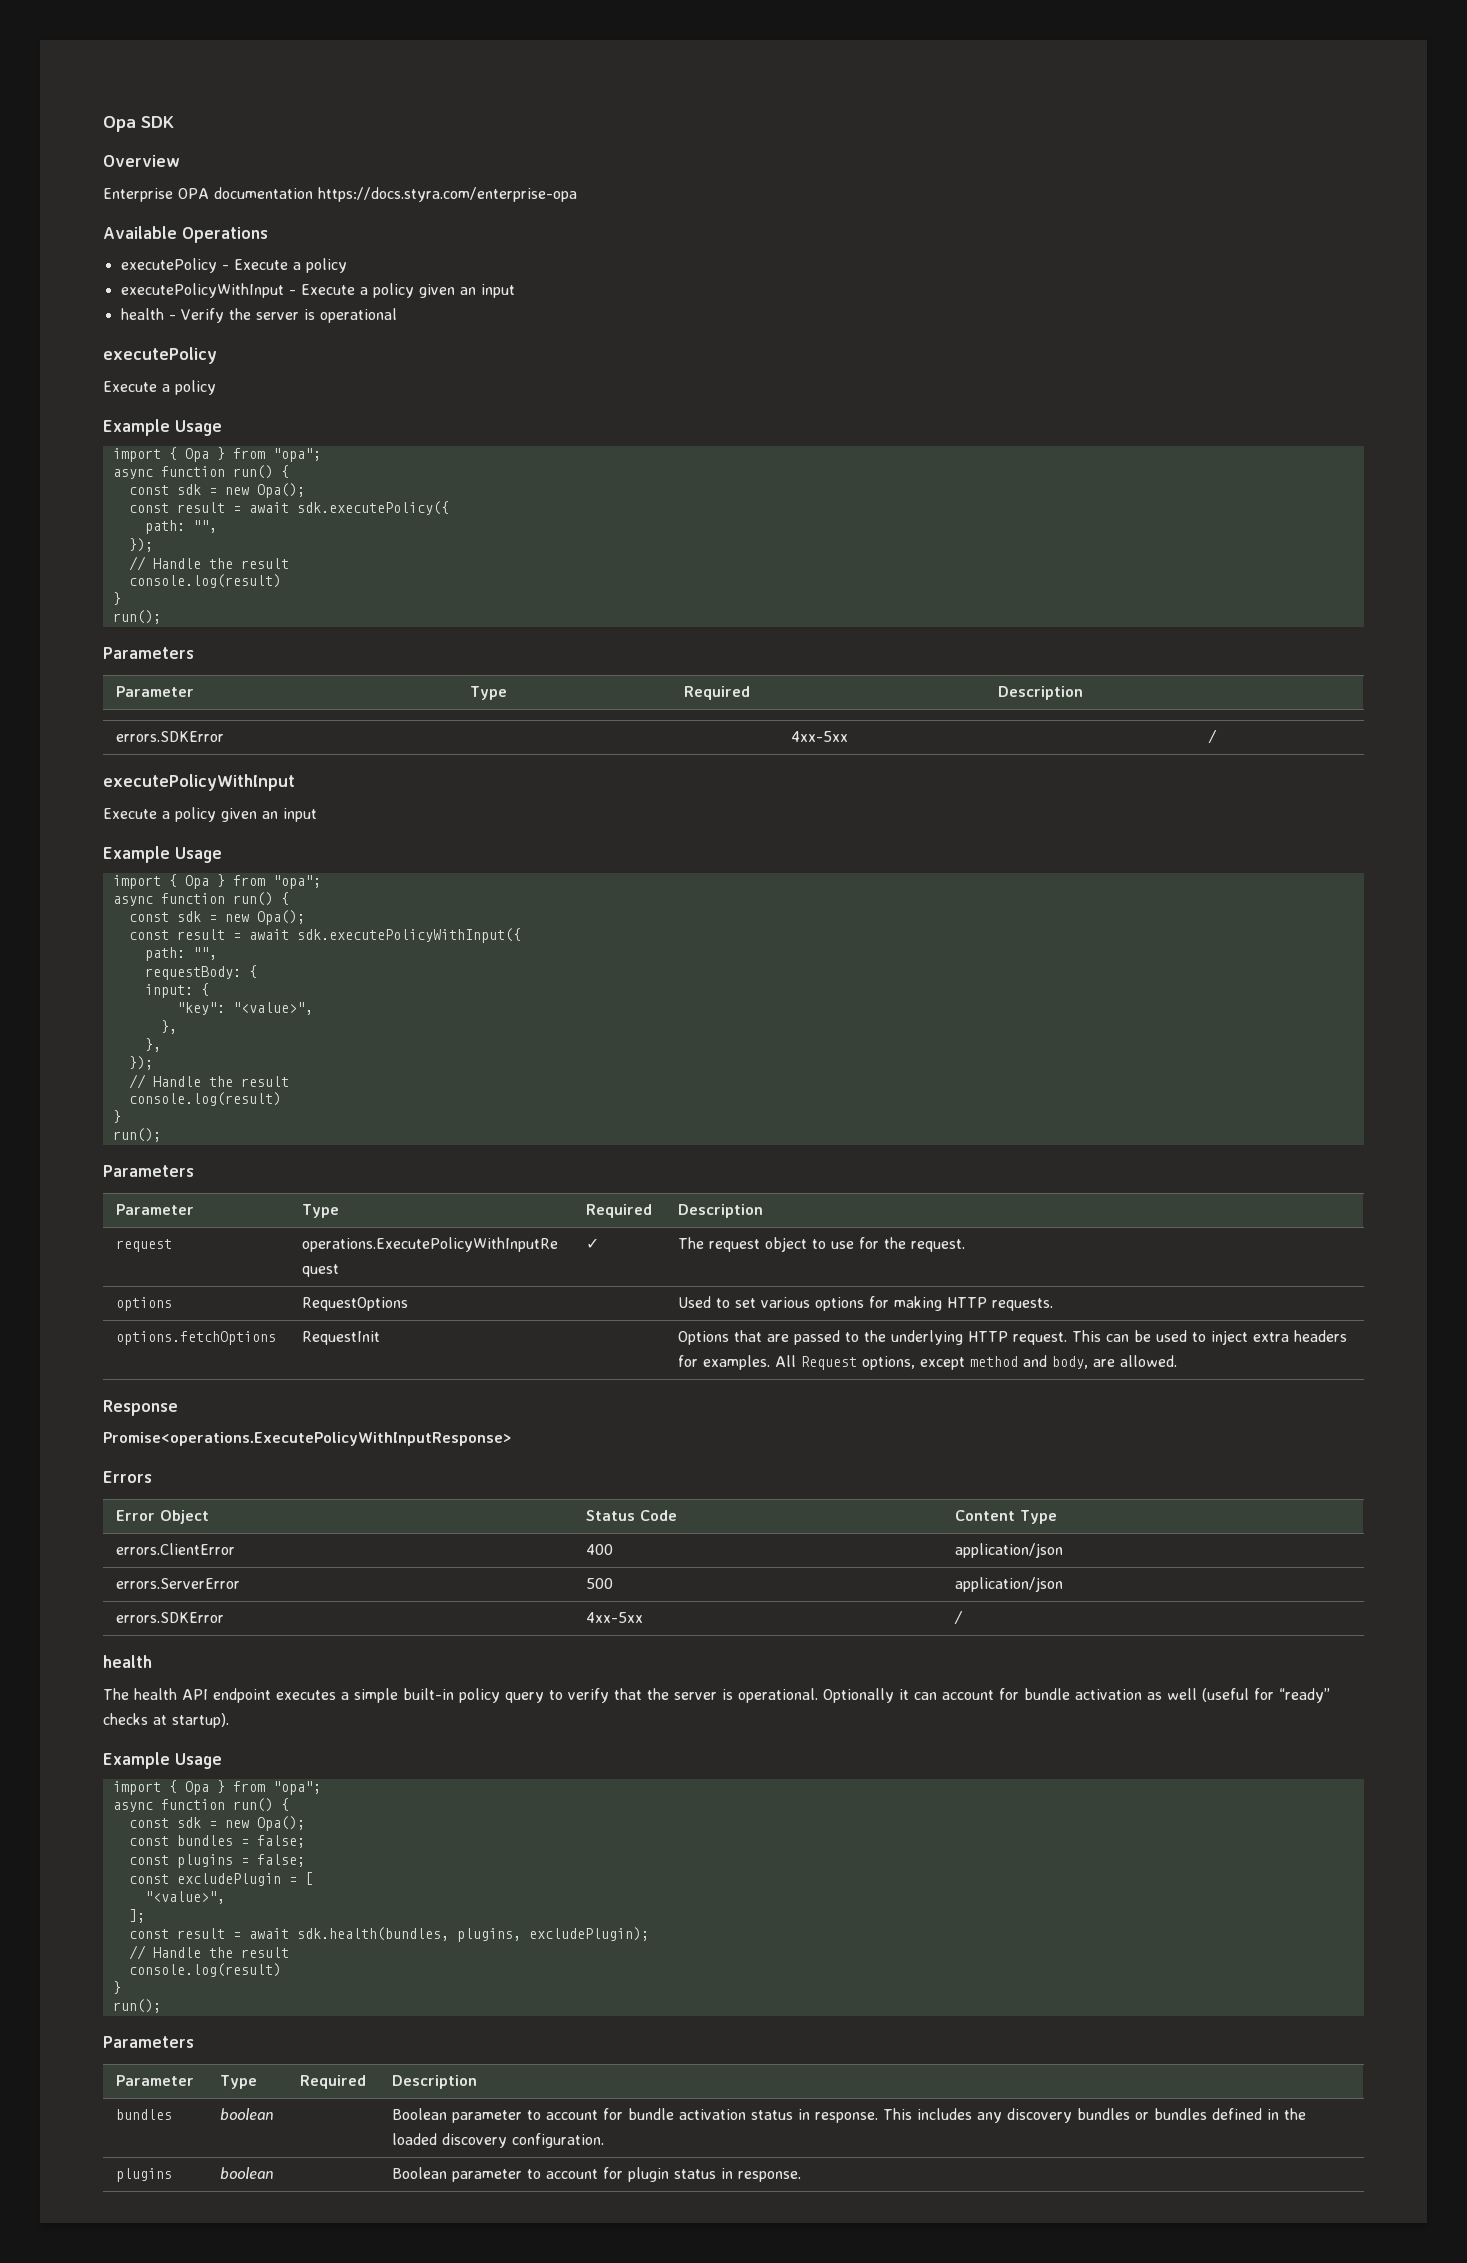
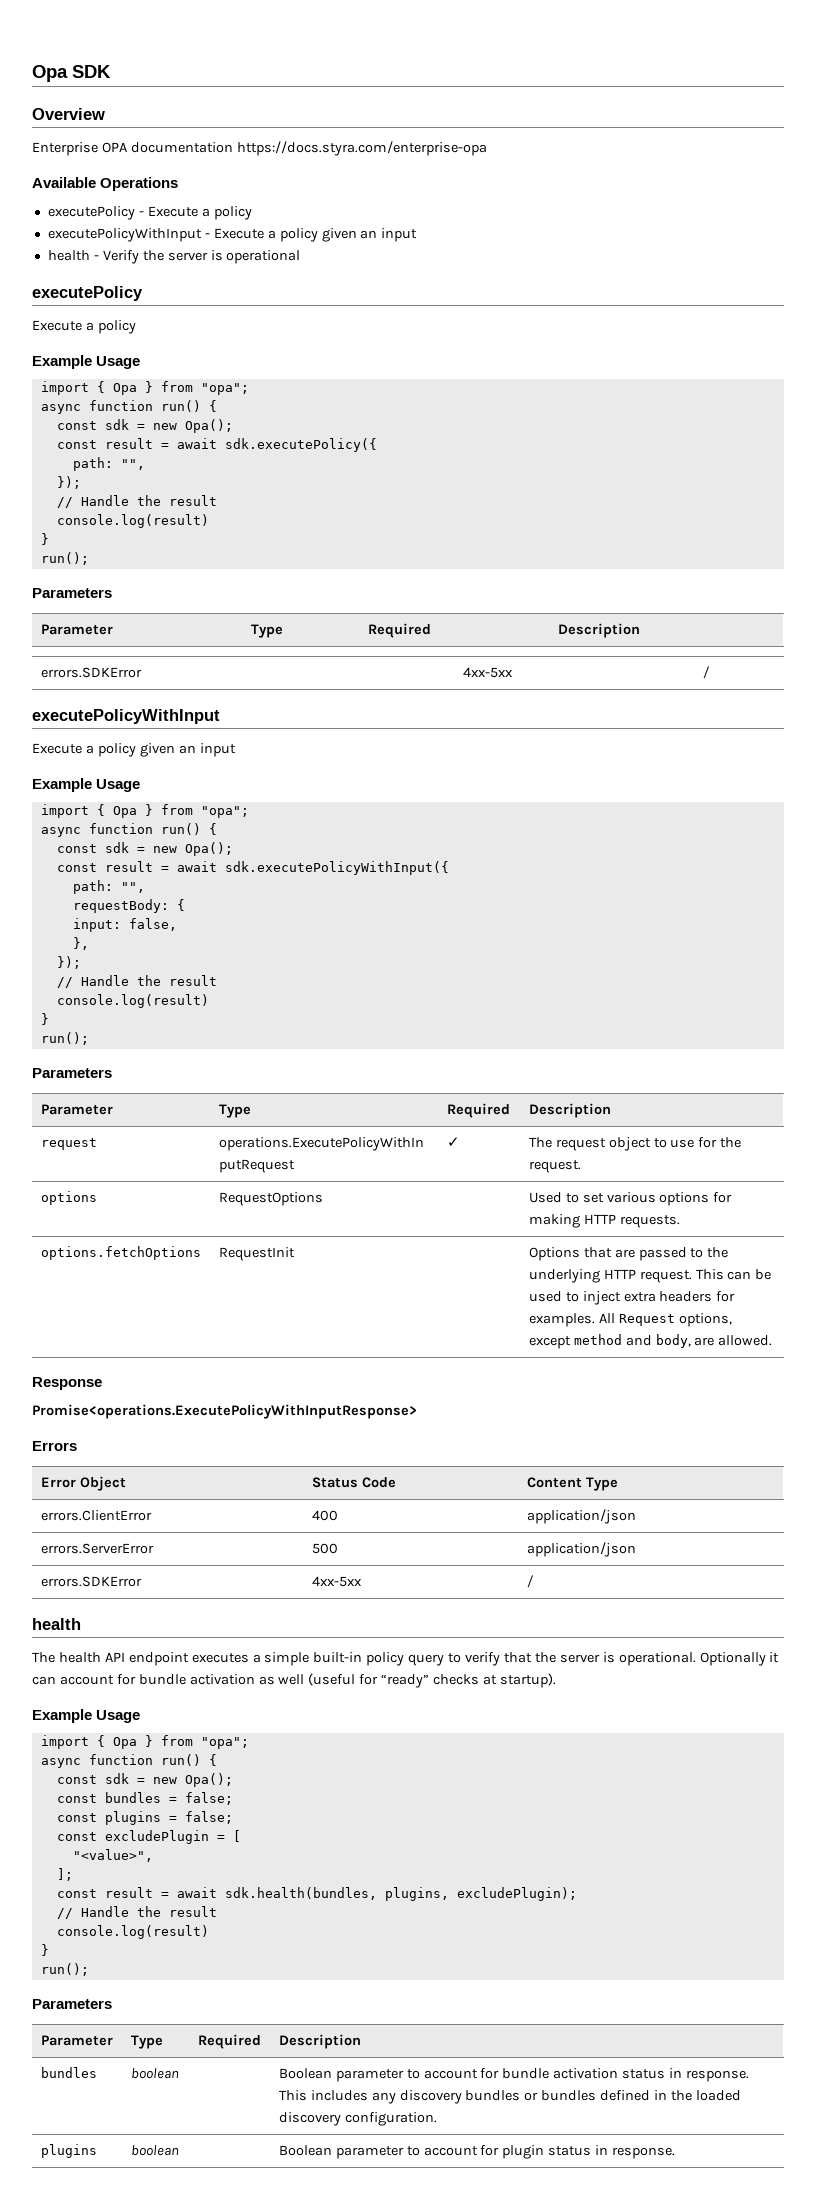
- input: {
- "key": "<value>",
- },
+ input: false,

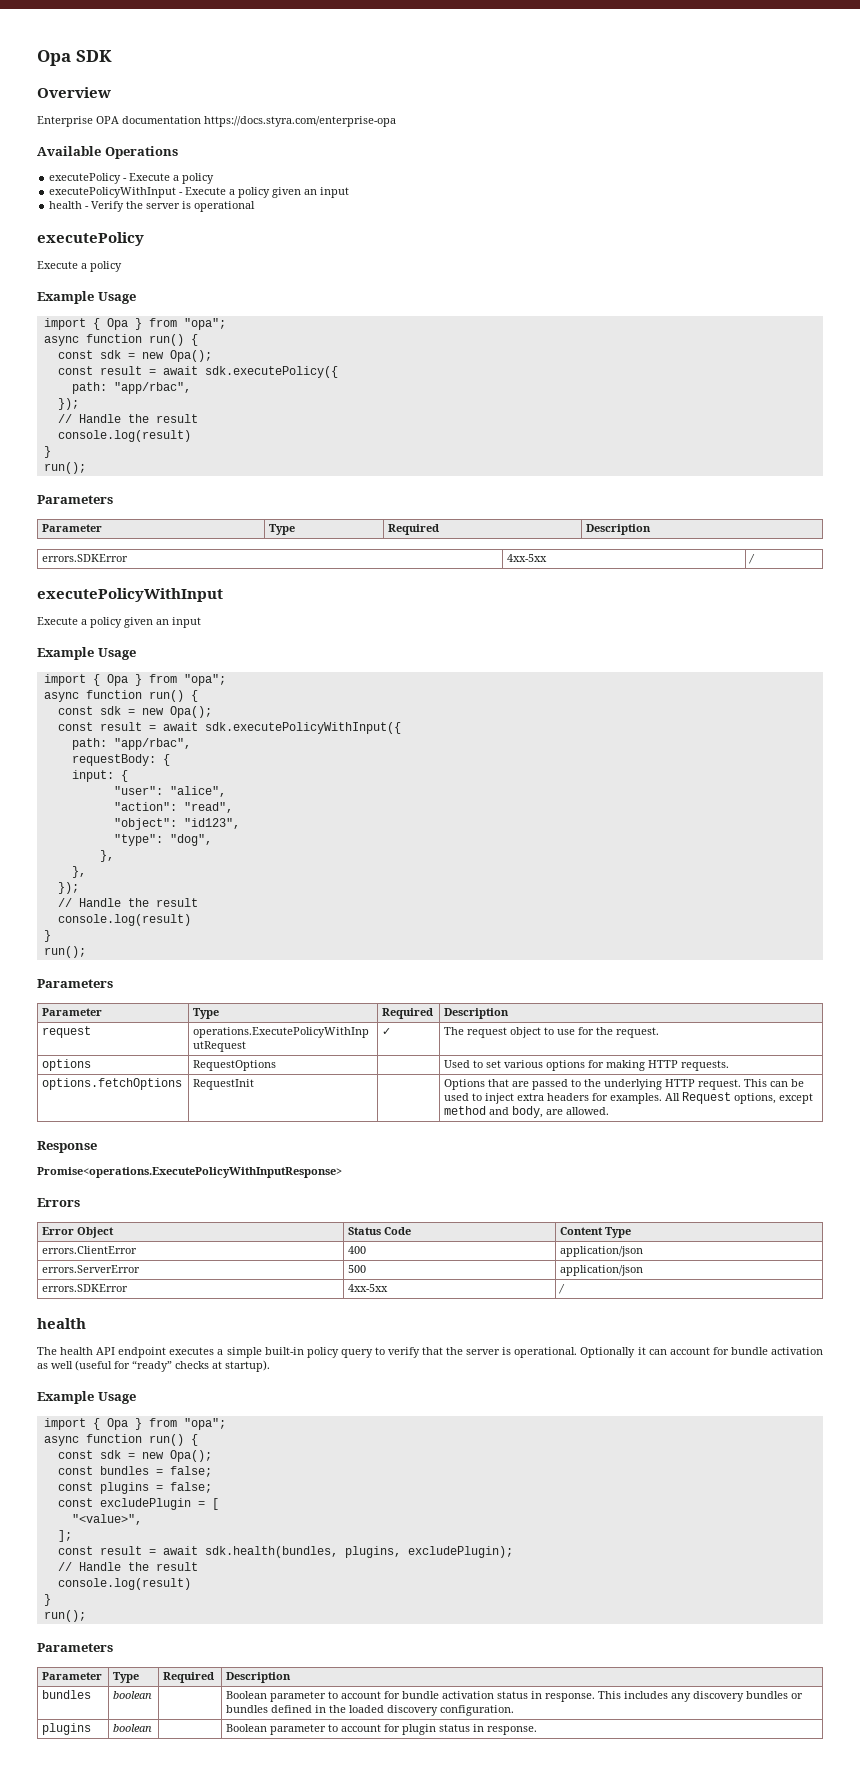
  const result = await sdk.executePolicy({
- path: "",
+ path: "app/rbac",
  const result = await sdk.executePolicyWithInput({
- path: "",
+ path: "app/rbac",
- input: false,
+ input: {
+ "user": "alice",
+ "action": "read",
+ "object": "id123",
+ "type": "dog",
+ },

